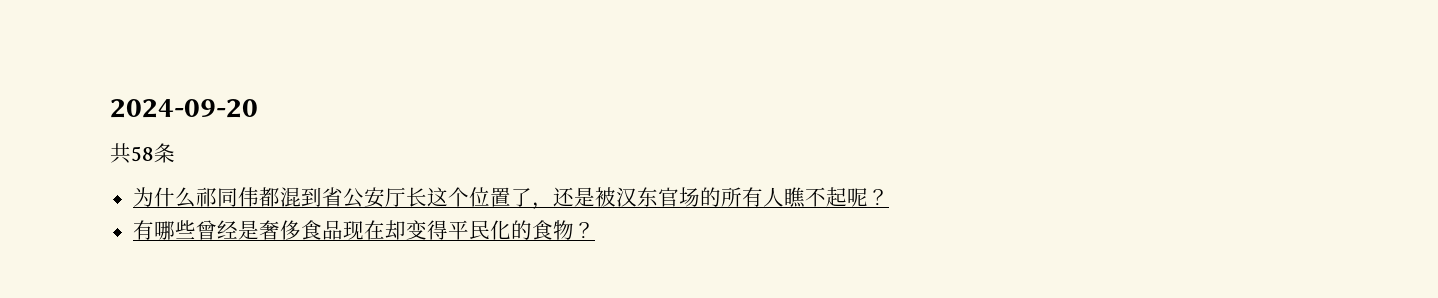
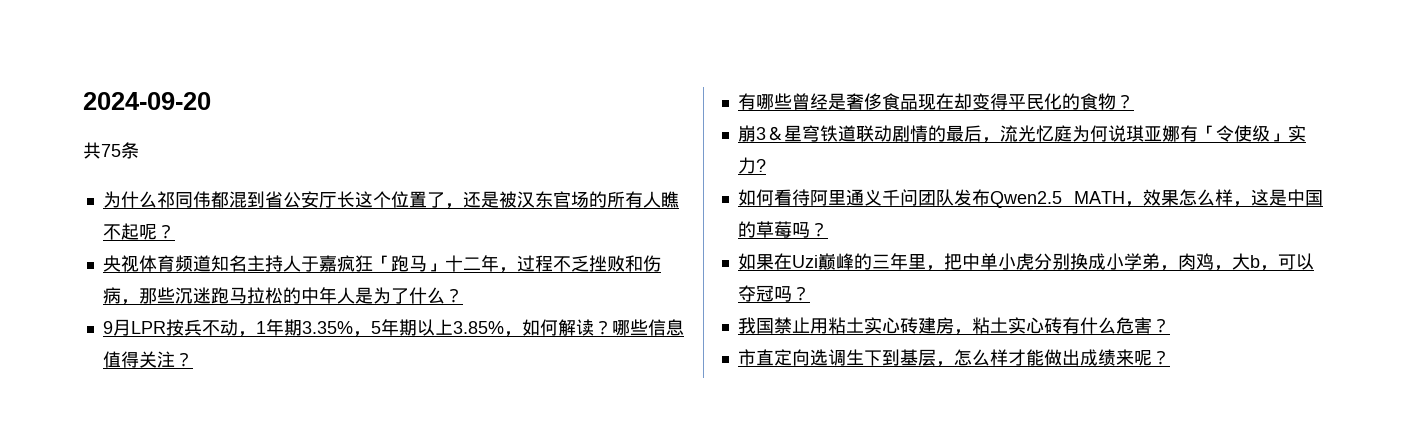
- 共58条
+ 共75条
+ 央视体育频道知名主持人于嘉疯狂「跑马」十二年，过程不乏挫败和伤病，那些沉迷跑马拉松的中年人是为了什么？
+ 9月LPR按兵不动，1年期3.35%，5年期以上3.85%，如何解读？哪些信息值得关注？
+ 崩3＆星穹铁道联动剧情的最后，流光忆庭为何说琪亚娜有「令使级」实力?
+ 如何看待阿里通义千问团队发布Qwen2.5 MATH，效果怎么样，这是中国的草莓吗？
+ 如果在Uzi巅峰的三年里，把中单小虎分别换成小学弟，肉鸡，大b，可以夺冠吗？
+ 我国禁止用粘土实心砖建房，粘土实心砖有什么危害？
+ 市直定向选调生下到基层，怎么样才能做出成绩来呢？

